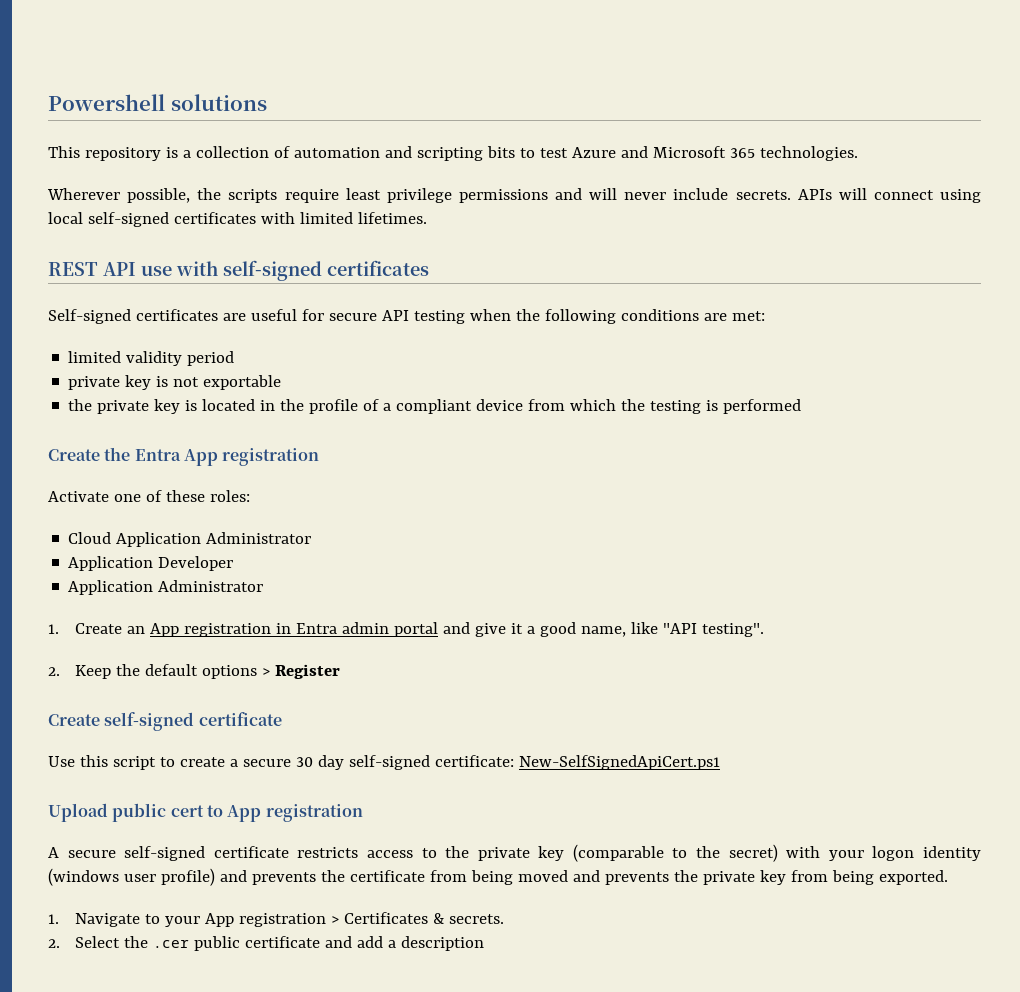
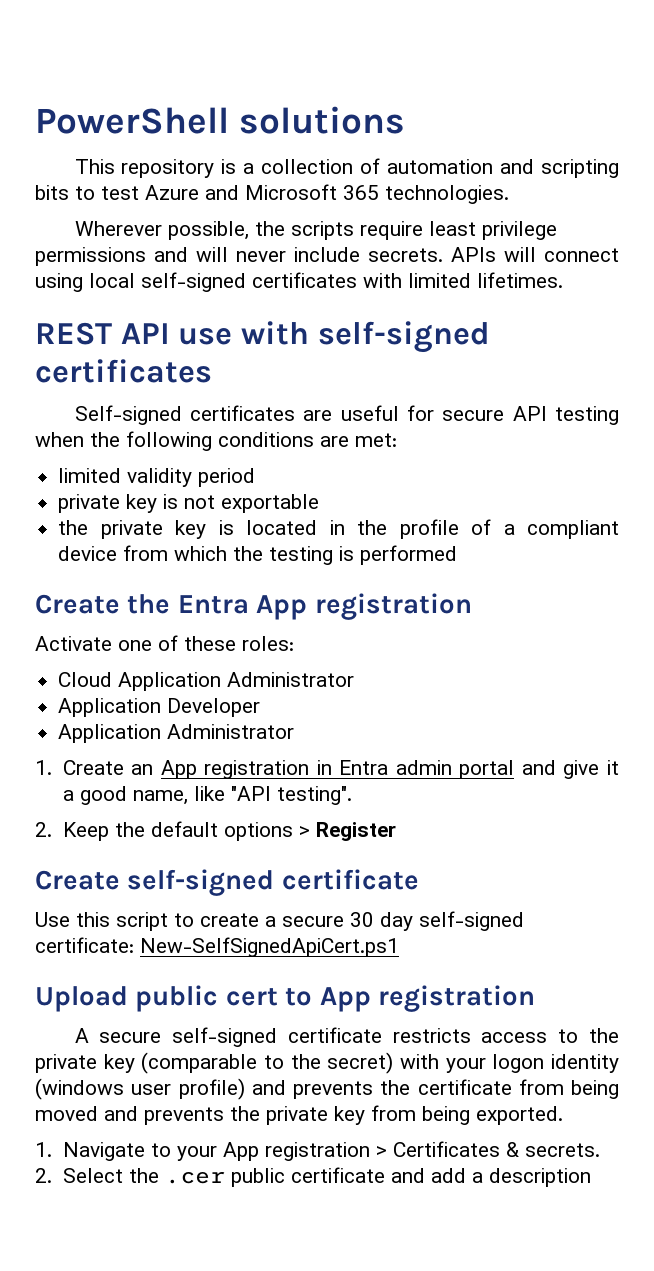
- Powershell solutions
+ PowerShell solutions

